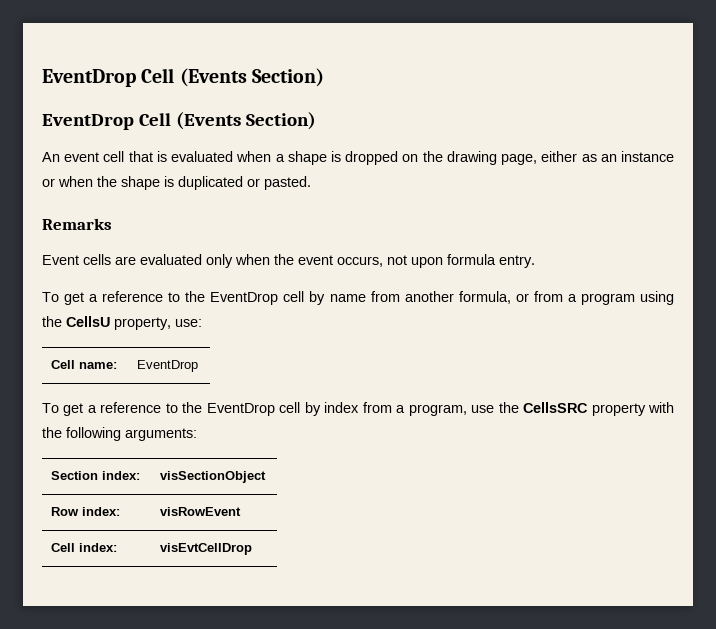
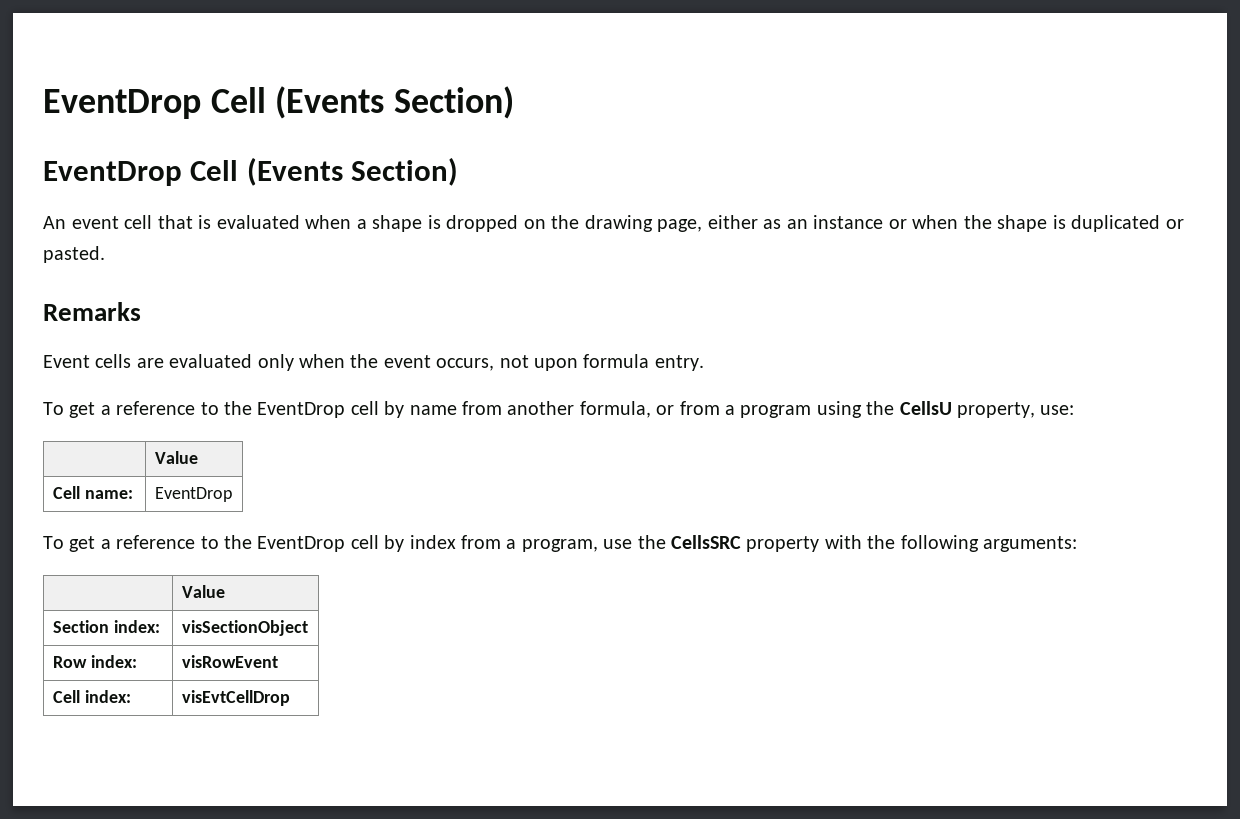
  To get a reference to the EventDrop cell by name from another formula, or from a program using the CellsU property, use:
+ | Value
  To get a reference to the EventDrop cell by index from a program, use the CellsSRC property with the following arguments:
+ | Value

